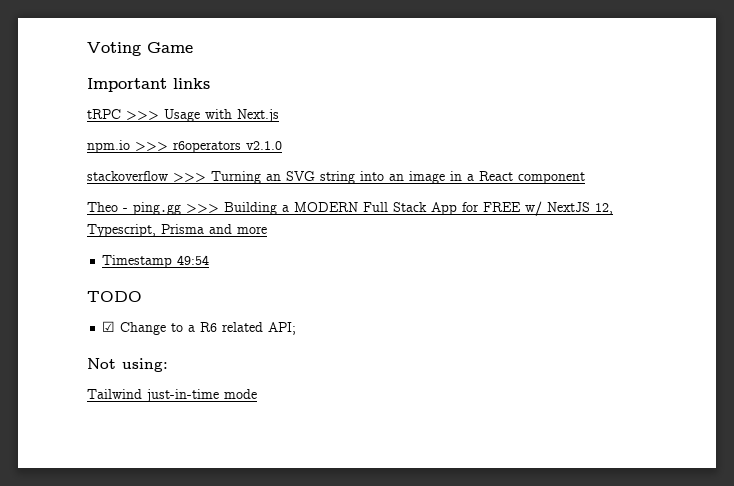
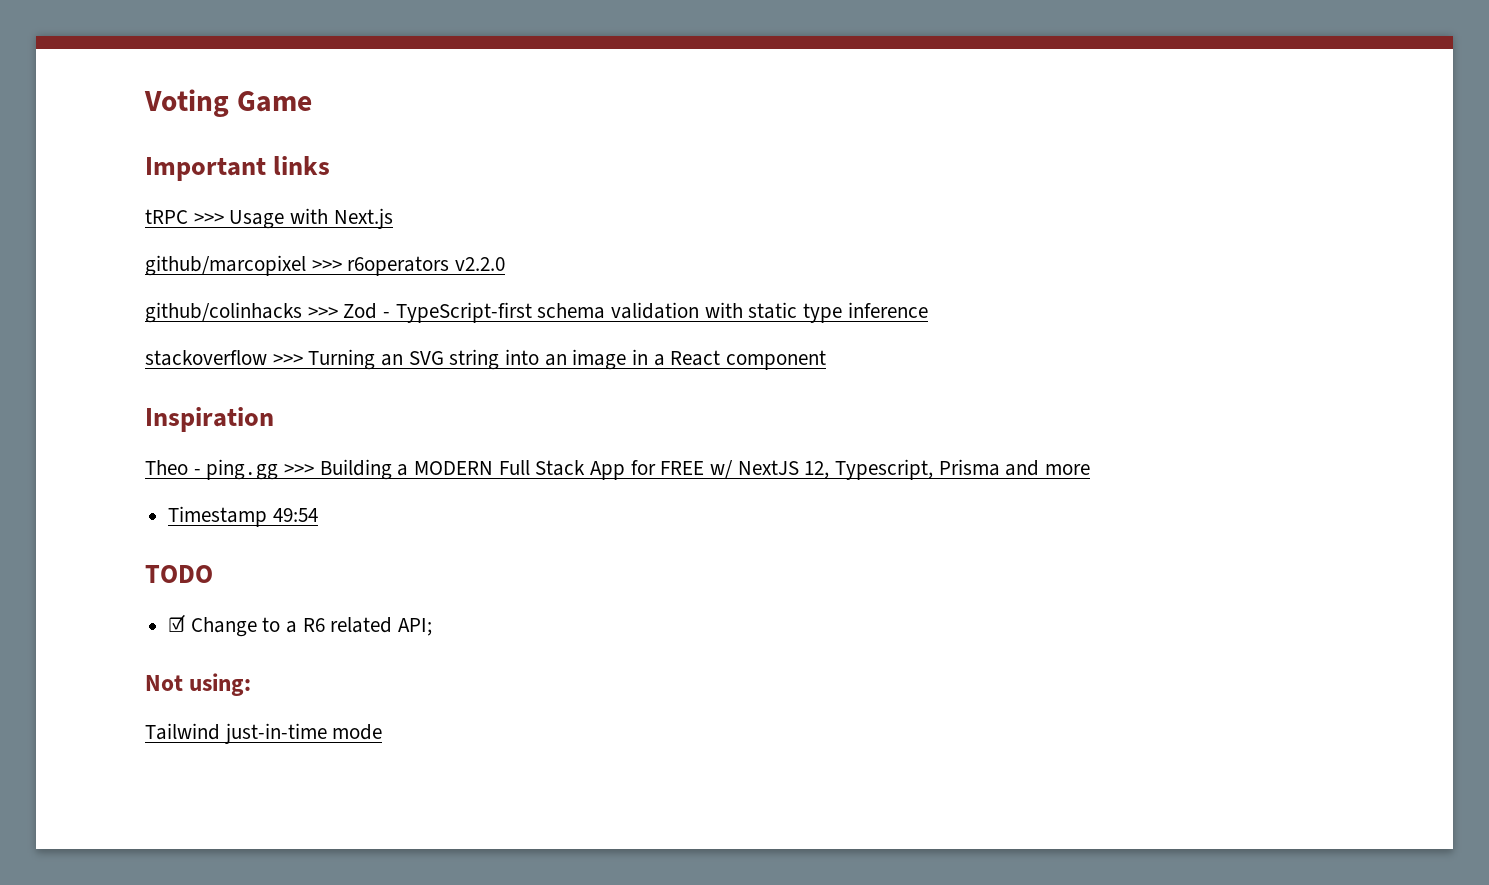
- npm.io >>> r6operators v2.1.0
+ github/marcopixel >>> r6operators v2.2.0
+ github/colinhacks >>> Zod - TypeScript-first schema validation with static type inference
+ Inspiration

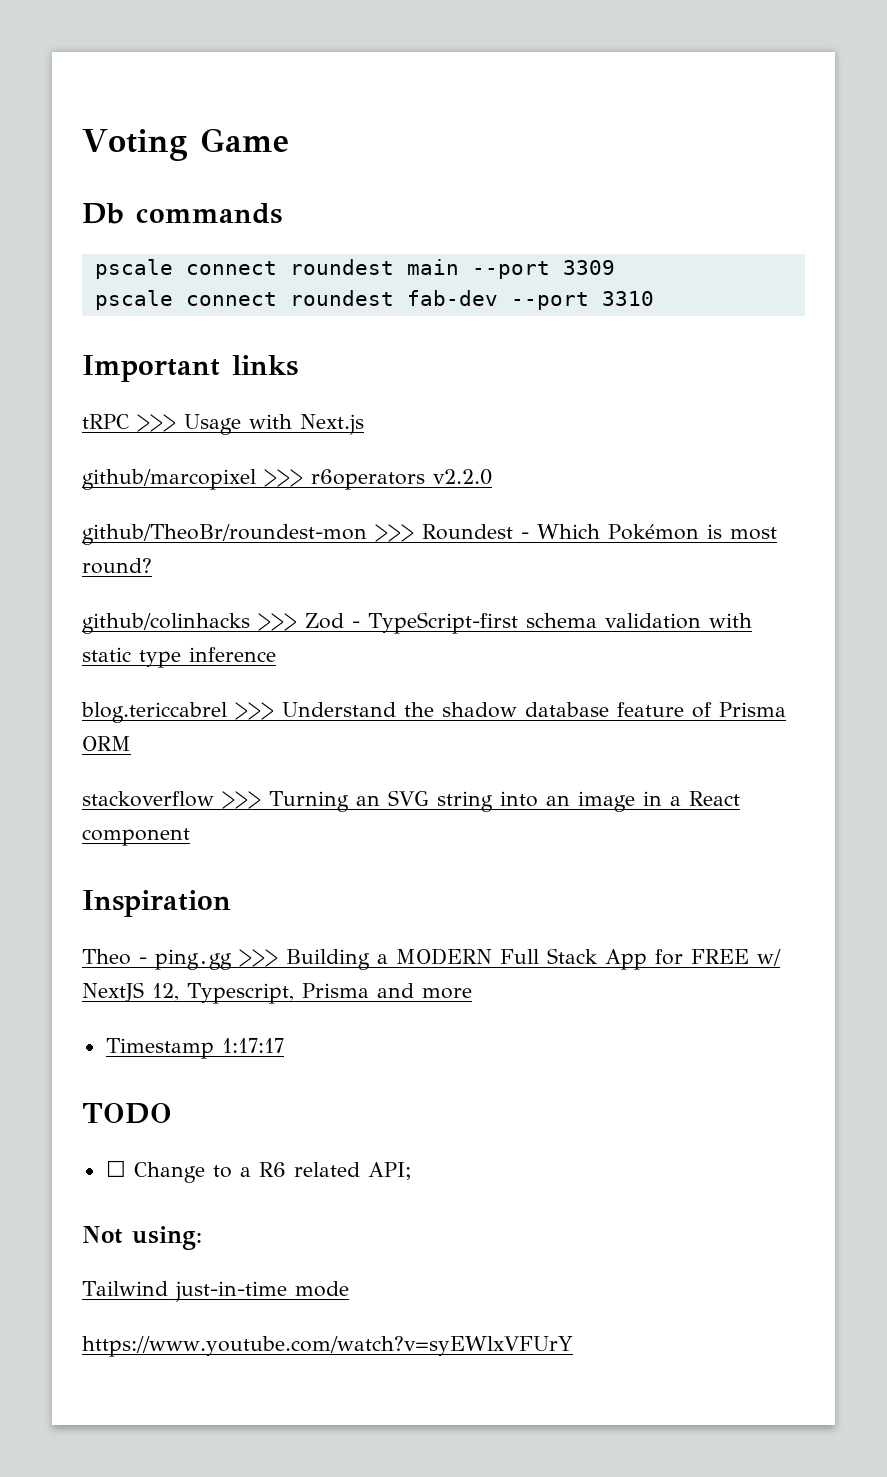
+ Db commands
+ pscale connect roundest main --port 3309
+ pscale connect roundest fab-dev --port 3310
+ github/TheoBr/roundest-mon >>> Roundest - Which Pokémon is most round?
+ blog.tericcabrel >>> Understand the shadow database feature of Prisma ORM
- Timestamp 49:54
+ Timestamp 1:17:17
- ☑ Change to a R6 related API;
+ ☐ Change to a R6 related API;
+ https://www.youtube.com/watch?v=syEWlxVFUrY

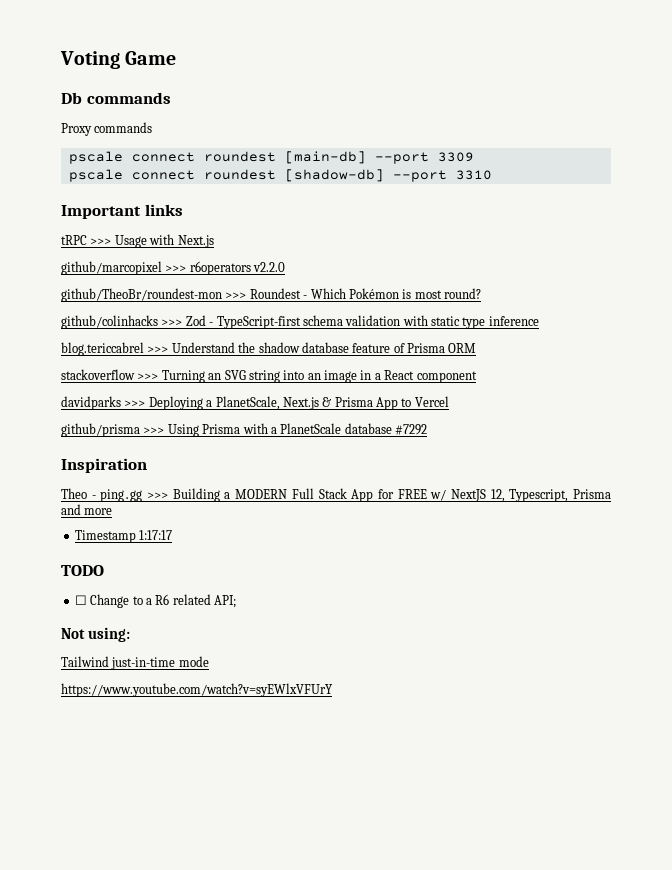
- pscale connect roundest main --port 3309
+ Proxy commands
+ pscale connect roundest [main-db] --port 3309
- pscale connect roundest fab-dev --port 3310
+ pscale connect roundest [shadow-db] --port 3310
+ davidparks >>> Deploying a PlanetScale, Next.js & Prisma App to Vercel
+ github/prisma >>> Using Prisma with a PlanetScale database #7292

